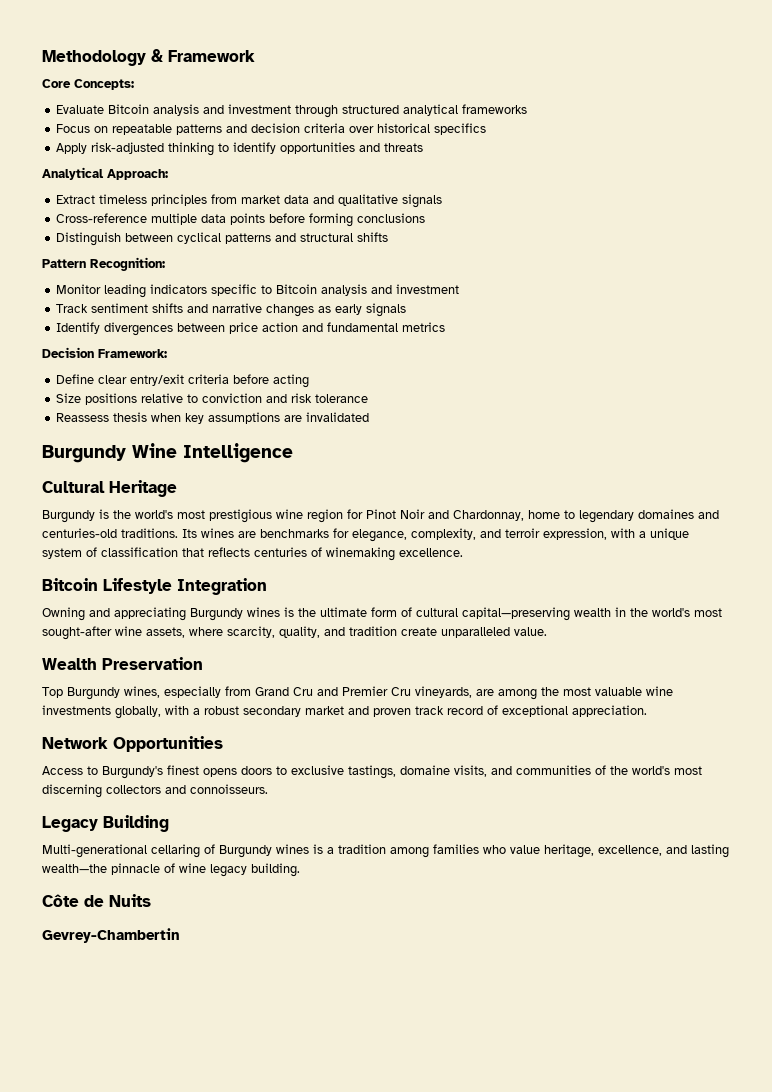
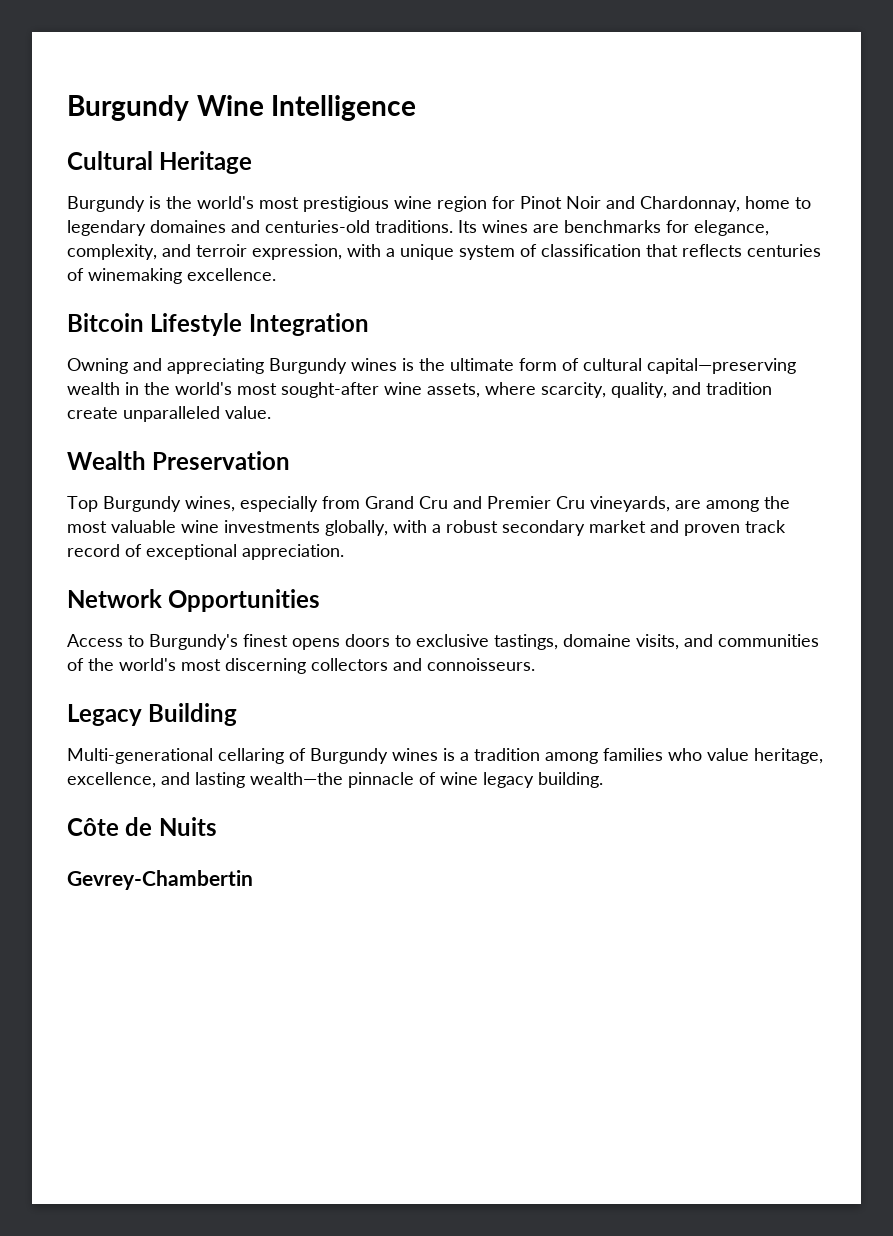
- Methodology & Framework
- Core Concepts:
- Evaluate Bitcoin analysis and investment through structured analytical frameworks
- Focus on repeatable patterns and decision criteria over historical specifics
- Apply risk-adjusted thinking to identify opportunities and threats
- Analytical Approach:
- Extract timeless principles from market data and qualitative signals
- Cross-reference multiple data points before forming conclusions
- Distinguish between cyclical patterns and structural shifts
- Pattern Recognition:
- Monitor leading indicators specific to Bitcoin analysis and investment
- Track sentiment shifts and narrative changes as early signals
- Identify divergences between price action and fundamental metrics
- Decision Framework:
- Define clear entry/exit criteria before acting
- Size positions relative to conviction and risk tolerance
- Reassess thesis when key assumptions are invalidated

